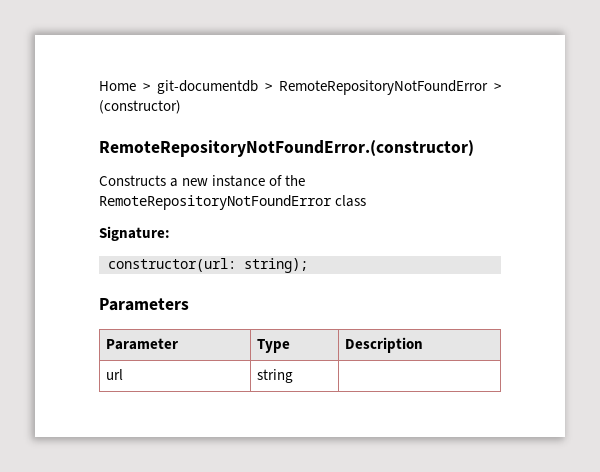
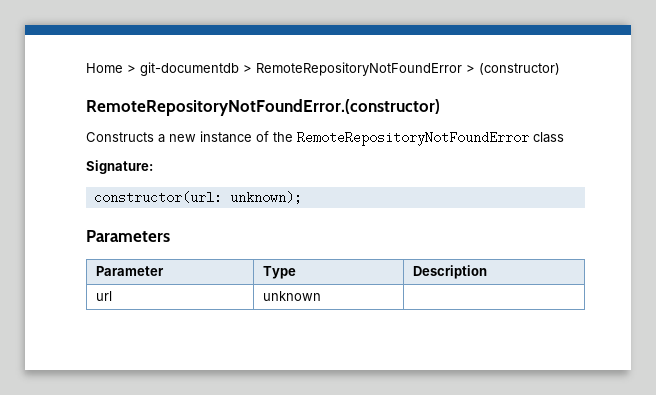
- constructor(url: string);
+ constructor(url: unknown);
- url | string |
+ url | unknown |

